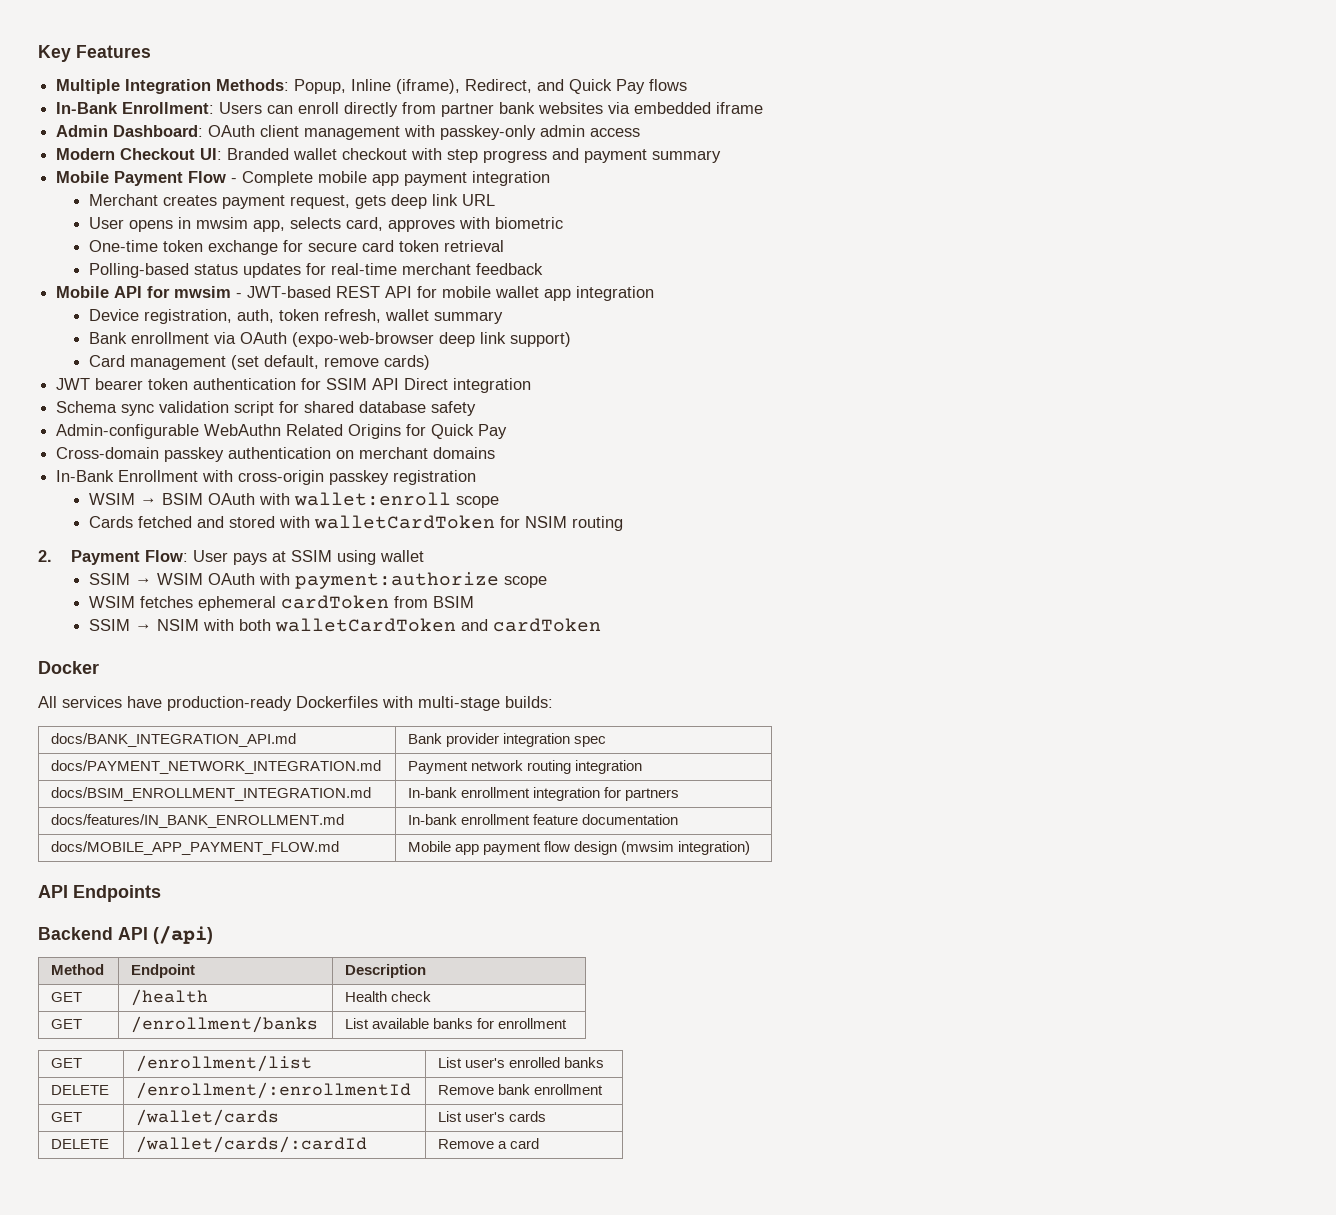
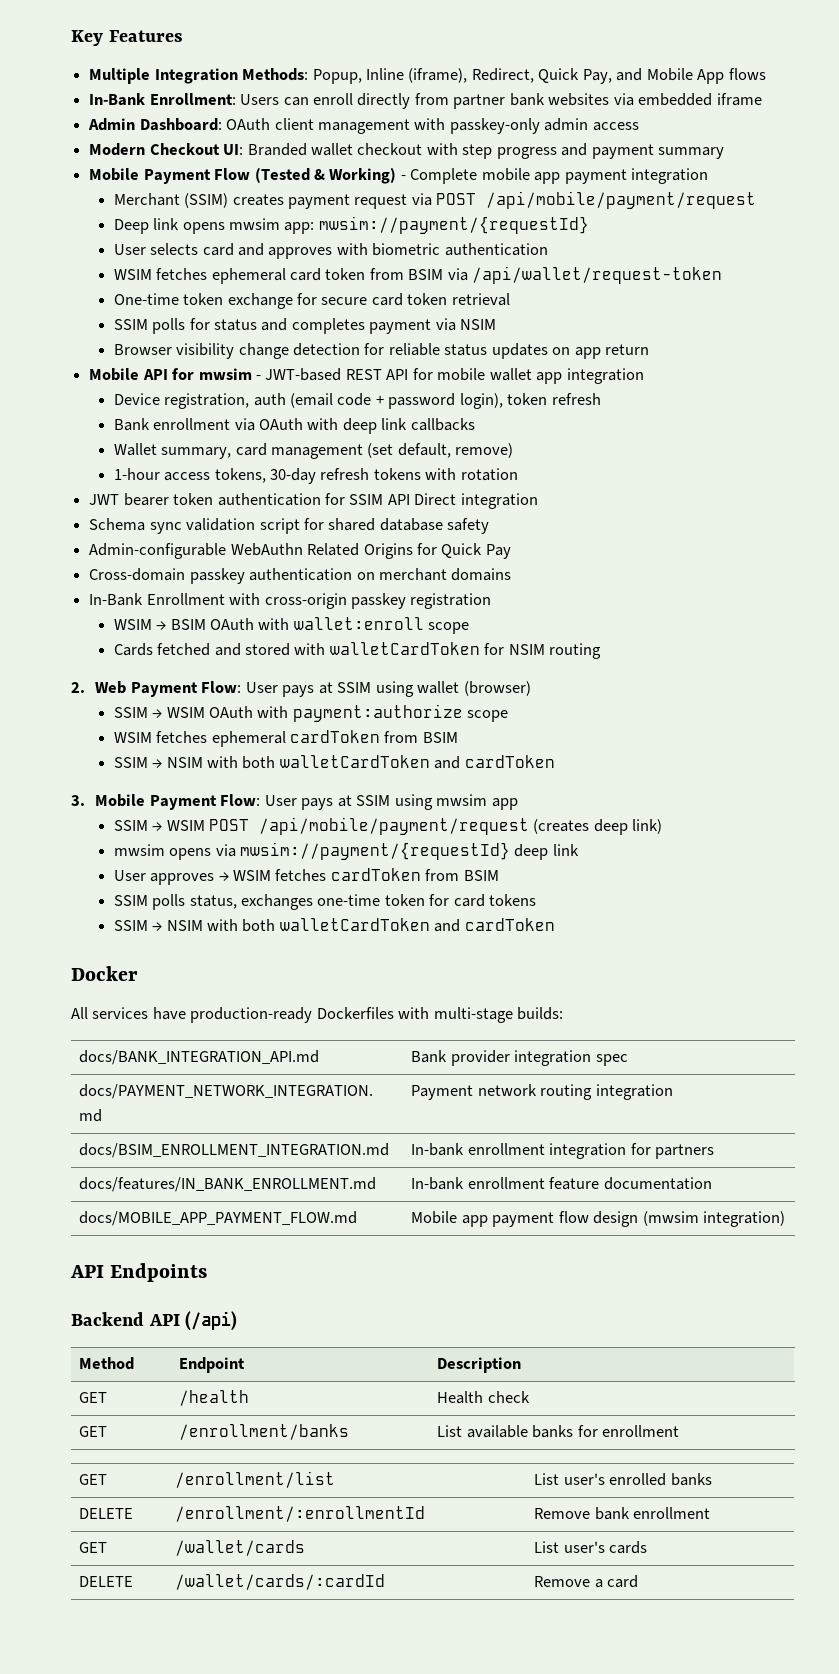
- Multiple Integration Methods: Popup, Inline (iframe), Redirect, and Quick Pay flows
+ Multiple Integration Methods: Popup, Inline (iframe), Redirect, Quick Pay, and Mobile App flows
- Mobile Payment Flow - Complete mobile app payment integration
+ Mobile Payment Flow (Tested & Working) - Complete mobile app payment integration
- Merchant creates payment request, gets deep link URL
- User opens in mwsim app, selects card, approves with biometric
+ Merchant (SSIM) creates payment request via POST /api/mobile/payment/request
+ Deep link opens mwsim app: mwsim://payment/{requestId}
+ User selects card and approves with biometric authentication
+ WSIM fetches ephemeral card token from BSIM via /api/wallet/request-token
- Polling-based status updates for real-time merchant feedback
+ SSIM polls for status and completes payment via NSIM
+ Browser visibility change detection for reliable status updates on app return
- Device registration, auth, token refresh, wallet summary
+ Device registration, auth (email code + password login), token refresh
- Bank enrollment via OAuth (expo-web-browser deep link support)
- Card management (set default, remove cards)
+ Bank enrollment via OAuth with deep link callbacks
+ Wallet summary, card management (set default, remove)
+ 1-hour access tokens, 30-day refresh tokens with rotation
- 2. Payment Flow: User pays at SSIM using wallet
+ 2. Web Payment Flow: User pays at SSIM using wallet (browser)
+ 3. Mobile Payment Flow: User pays at SSIM using mwsim app
+ SSIM → WSIM POST /api/mobile/payment/request (creates deep link)
+ mwsim opens via mwsim://payment/{requestId} deep link
+ User approves → WSIM fetches cardToken from BSIM
+ SSIM polls status, exchanges one-time token for card tokens
+ SSIM → NSIM with both walletCardToken and cardToken

